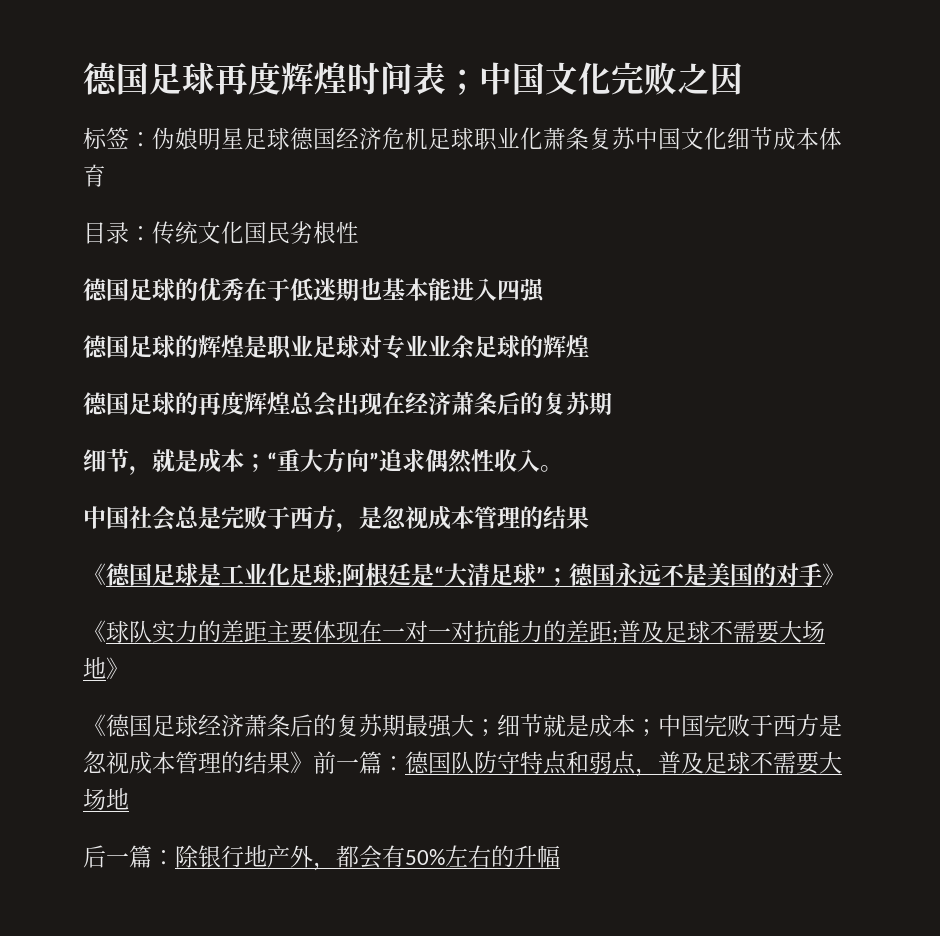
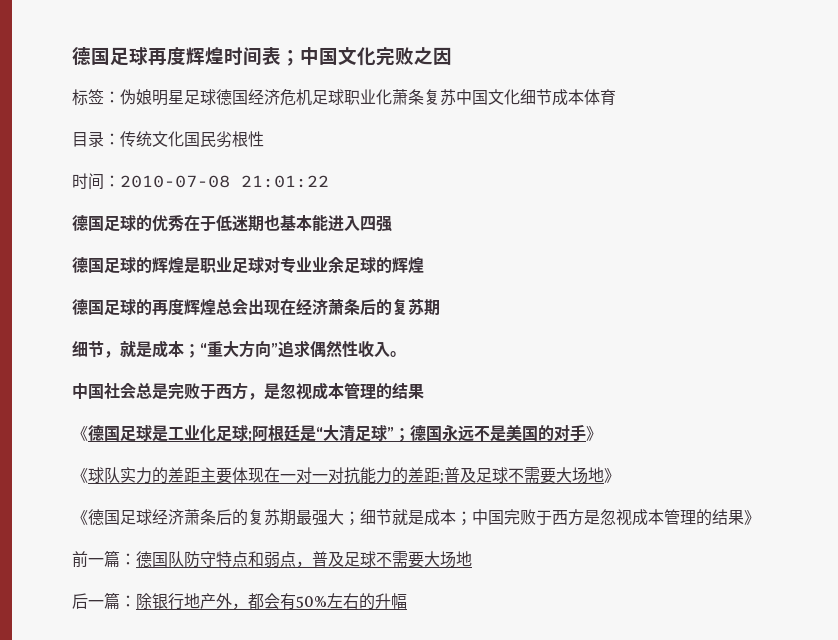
+ 时间：2010-07-08 21:01:22
- 《德国足球经济萧条后的复苏期最强大；细节就是成本；中国完败于西方是忽视成本管理的结果》前一篇：德国队防守特点和弱点，普及足球不需要大场地
+ 《德国足球经济萧条后的复苏期最强大；细节就是成本；中国完败于西方是忽视成本管理的结果》
+ 前一篇：德国队防守特点和弱点，普及足球不需要大场地

